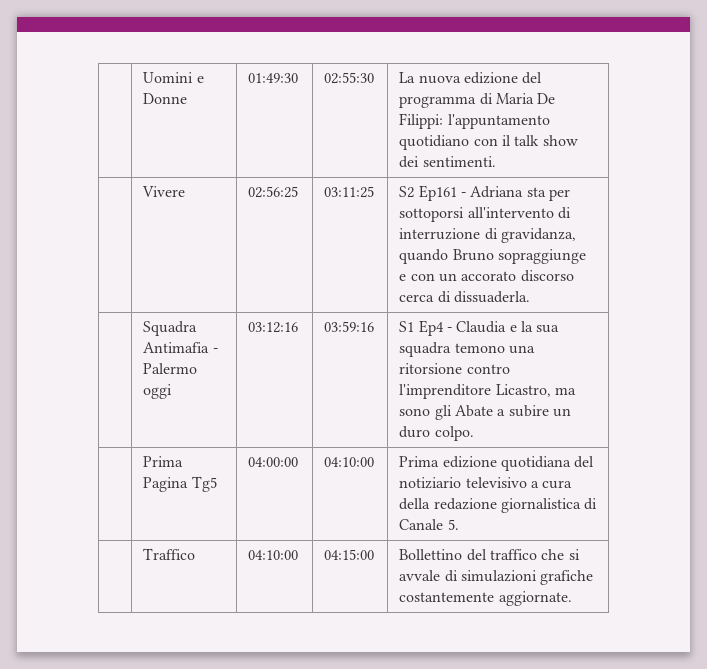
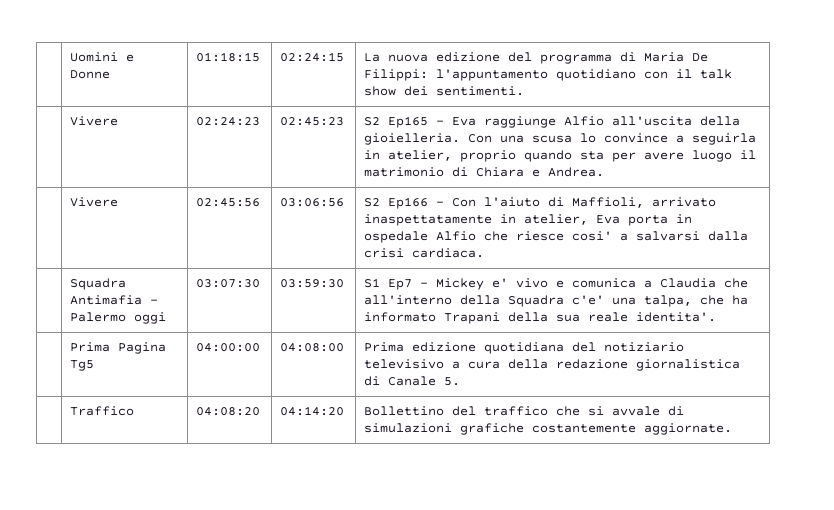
- | Uomini e Donne | 01:49:30 | 02:55:30 | La nuova edizione del programma di Maria De Filippi: l'appuntamento quotidiano con il talk show dei sentimenti.
+ | Uomini e Donne | 01:18:15 | 02:24:15 | La nuova edizione del programma di Maria De Filippi: l'appuntamento quotidiano con il talk show dei sentimenti.
- | Vivere | 02:56:25 | 03:11:25 | S2 Ep161 - Adriana sta per sottoporsi all'intervento di interruzione di gravidanza, quando Bruno sopraggiunge e con un accorato discorso cerca di dissuaderla.
+ | Vivere | 02:24:23 | 02:45:23 | S2 Ep165 - Eva raggiunge Alfio all'uscita della gioielleria. Con una scusa lo convince a seguirla in atelier, proprio quando sta per avere luogo il matrimonio di Chiara e Andrea.
+ | Vivere | 02:45:56 | 03:06:56 | S2 Ep166 - Con l'aiuto di Maffioli, arrivato inaspettatamente in atelier, Eva porta in ospedale Alfio che riesce cosi' a salvarsi dalla crisi cardiaca.
- | Squadra Antimafia - Palermo oggi | 03:12:16 | 03:59:16 | S1 Ep4 - Claudia e la sua squadra temono una ritorsione contro l'imprenditore Licastro, ma sono gli Abate a subire un duro colpo.
+ | Squadra Antimafia - Palermo oggi | 03:07:30 | 03:59:30 | S1 Ep7 - Mickey e' vivo e comunica a Claudia che all'interno della Squadra c'e' una talpa, che ha informato Trapani della sua reale identita'.
- | Prima Pagina Tg5 | 04:00:00 | 04:10:00 | Prima edizione quotidiana del notiziario televisivo a cura della redazione giornalistica di Canale 5.
+ | Prima Pagina Tg5 | 04:00:00 | 04:08:00 | Prima edizione quotidiana del notiziario televisivo a cura della redazione giornalistica di Canale 5.
- | Traffico | 04:10:00 | 04:15:00 | Bollettino del traffico che si avvale di simulazioni grafiche costantemente aggiornate.
+ | Traffico | 04:08:20 | 04:14:20 | Bollettino del traffico che si avvale di simulazioni grafiche costantemente aggiornate.

